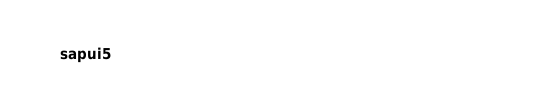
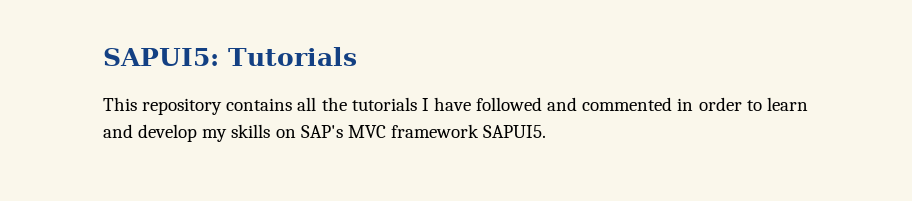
- sapui5
+ SAPUI5: Tutorials
+ This repository contains all the tutorials I have followed and commented in order to learn and develop my skills on SAP's MVC framework SAPUI5.

